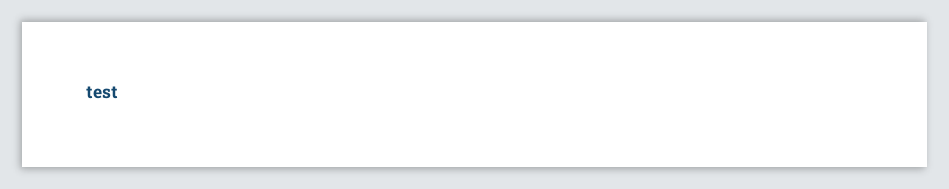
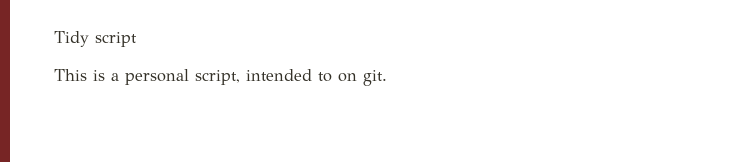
- test
+ Tidy script
+ This is a personal script, intended to on git.

